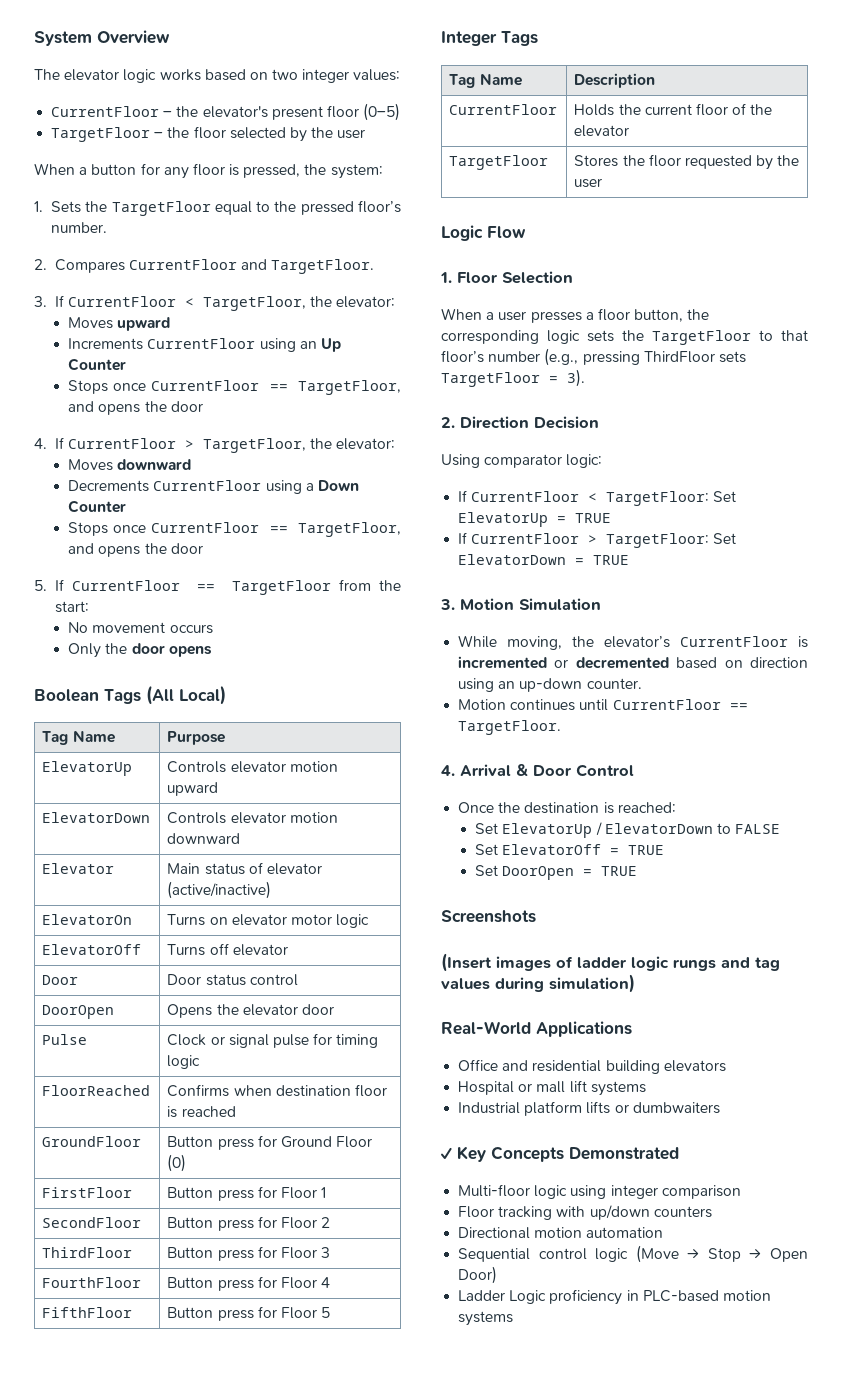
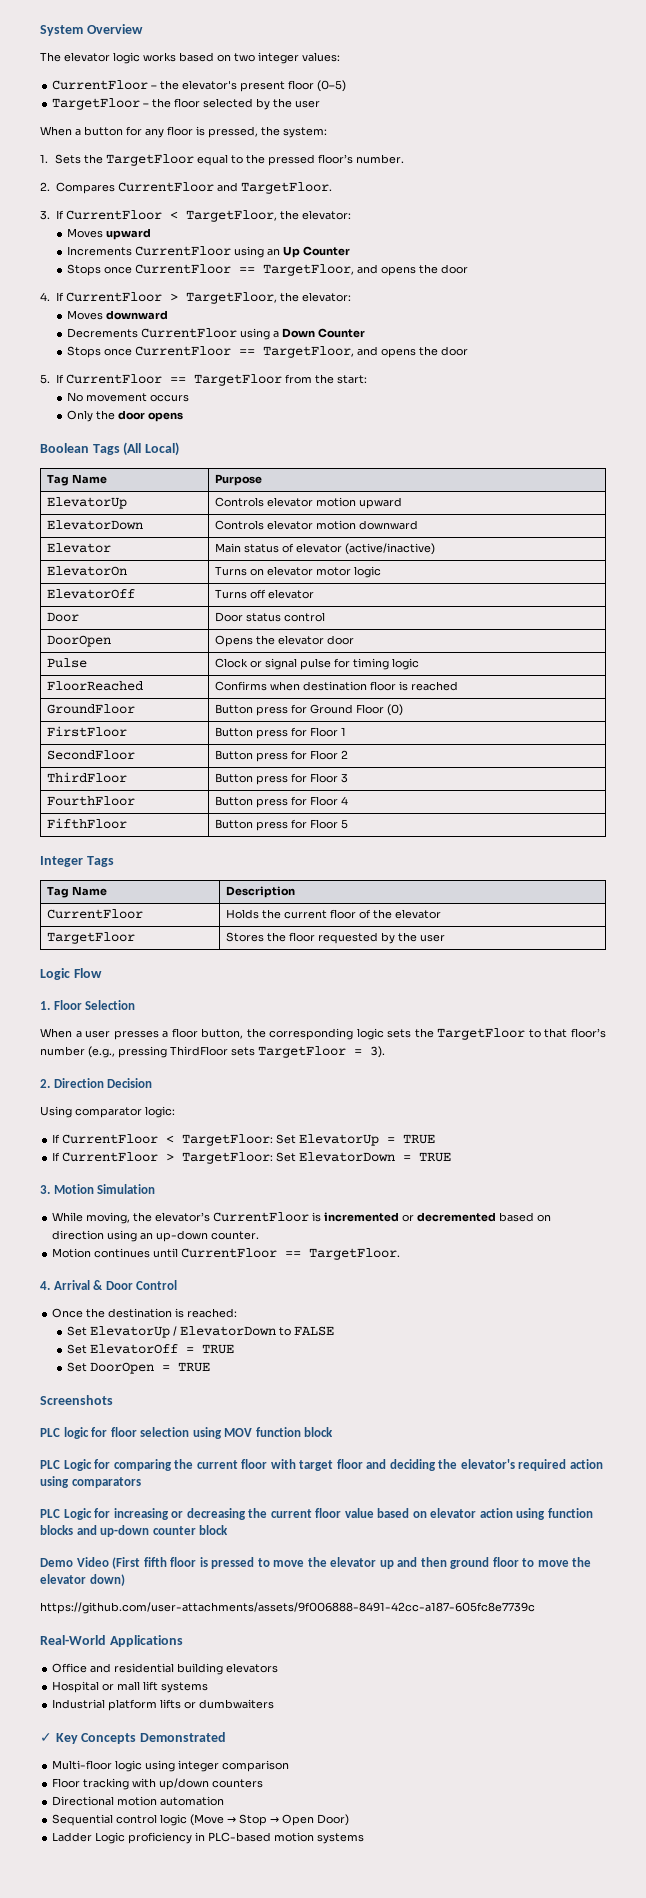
- (Insert images of ladder logic rungs and tag values during simulation)
+ PLC logic for floor selection using MOV function block
+ PLC Logic for comparing the current floor with target floor and deciding the elevator's required action using comparators
+ PLC Logic for increasing or decreasing the current floor value based on elevator action using function blocks and up-down counter block
+ Demo Video (First fifth floor is pressed to move the elevator up and then ground floor to move the elevator down)
+ https://github.com/user-attachments/assets/9f006888-8491-42cc-a187-605fc8e7739c

